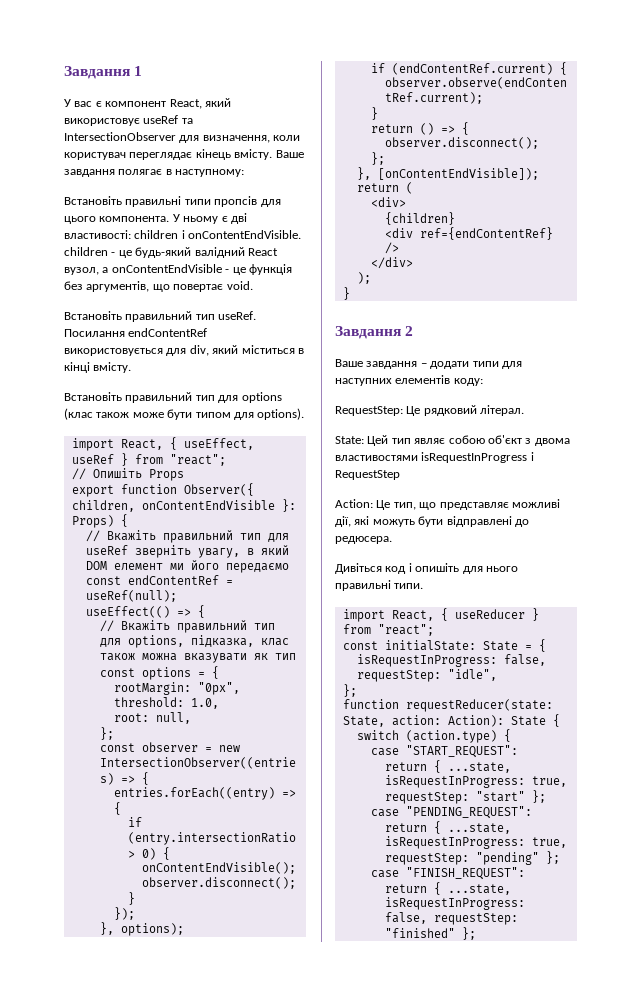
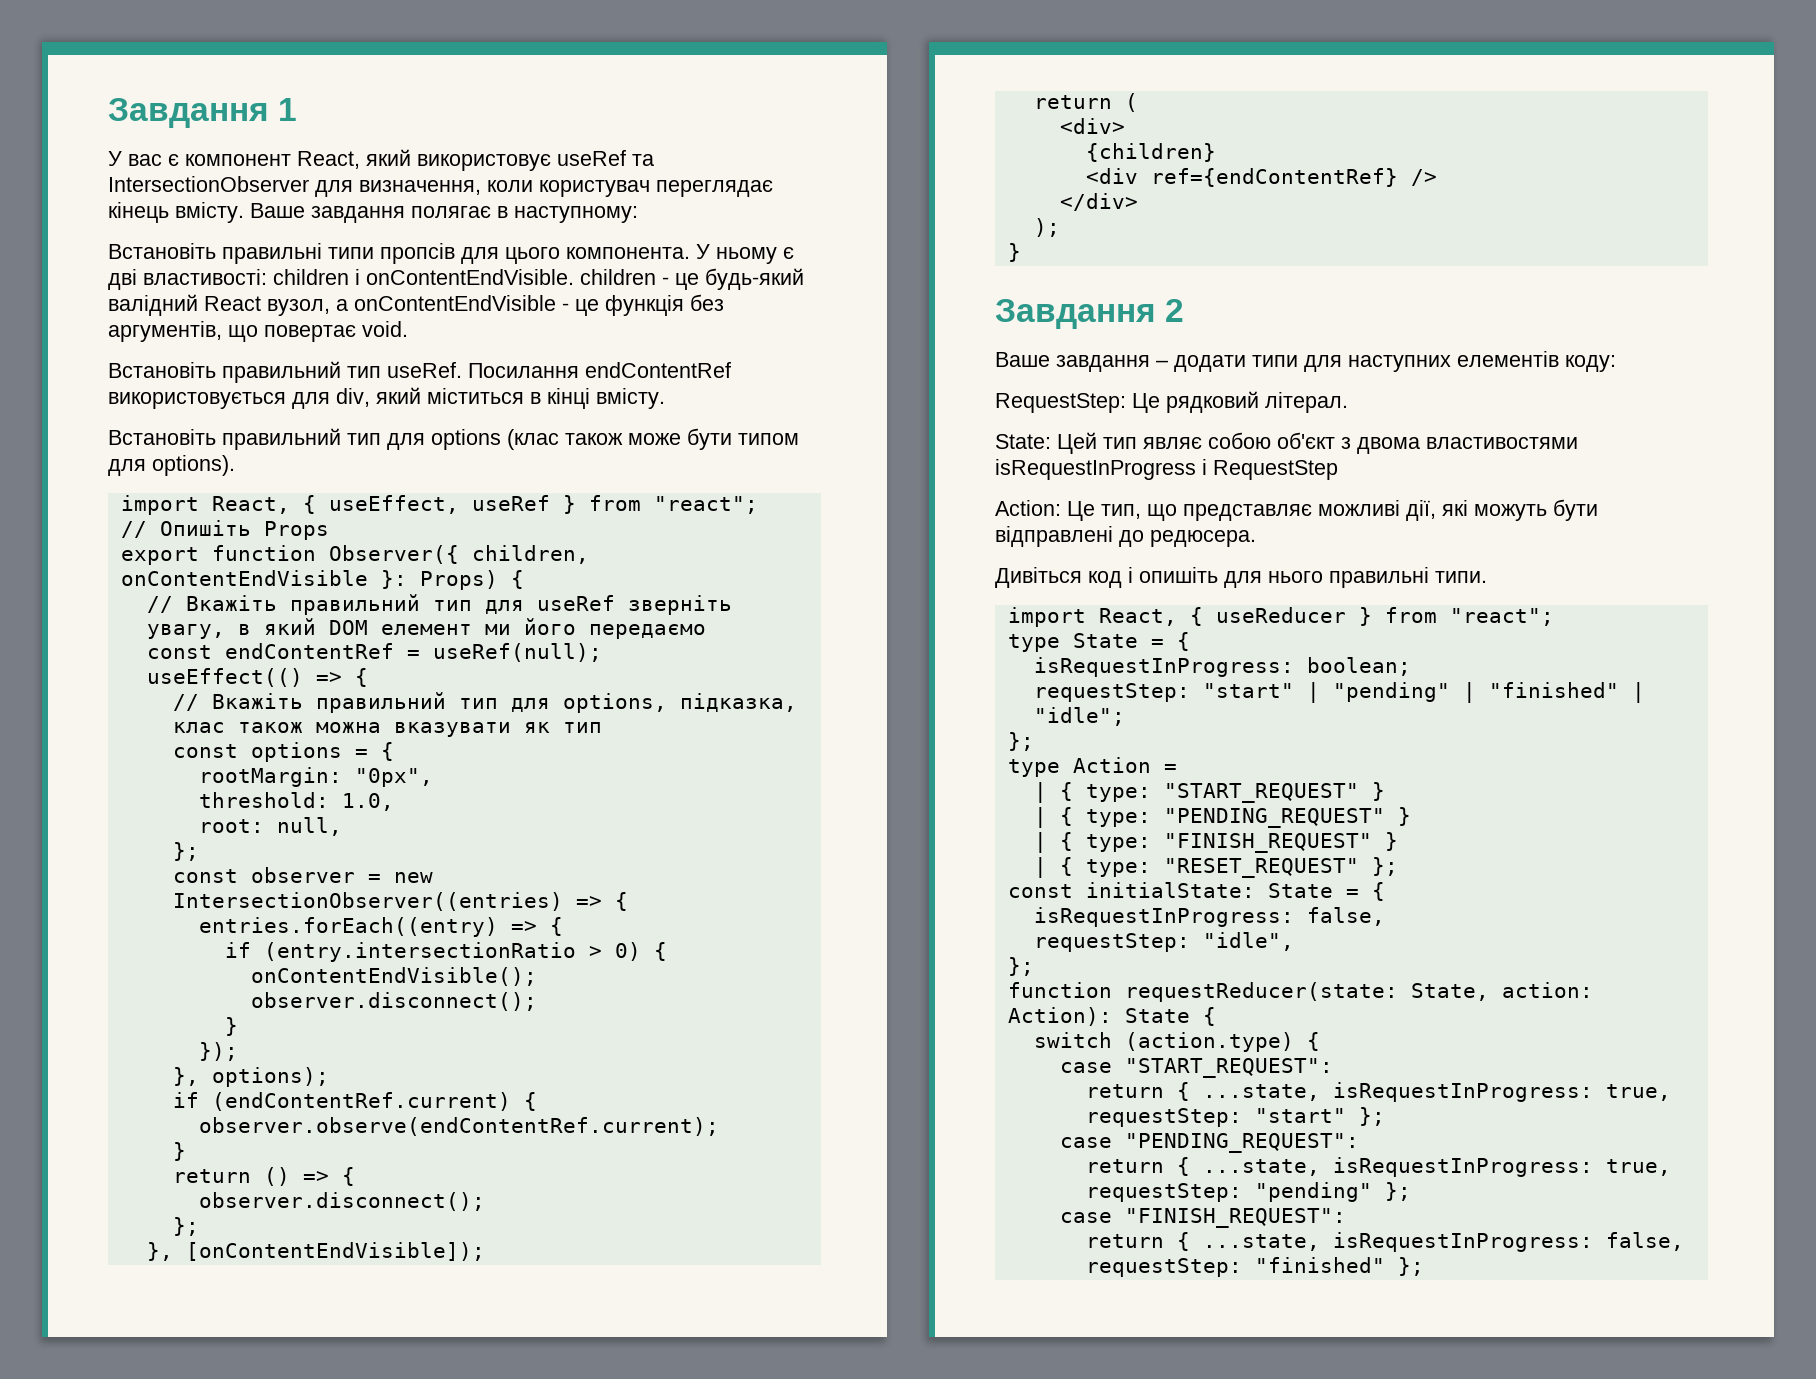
+ type State = {
+ isRequestInProgress: boolean;
+ requestStep: "start" | "pending" | "finished" | "idle";
+ };
+ type Action =
+ | { type: "START_REQUEST" }
+ | { type: "PENDING_REQUEST" }
+ | { type: "FINISH_REQUEST" }
+ | { type: "RESET_REQUEST" };

